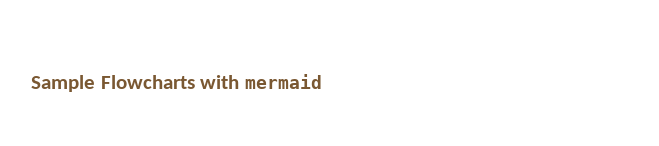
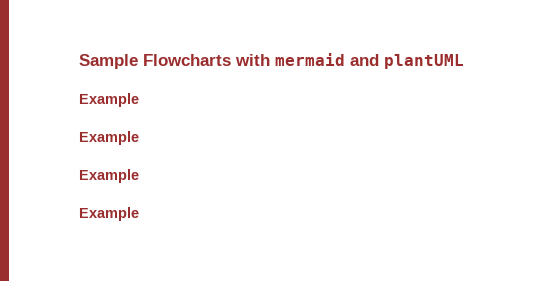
- Sample Flowcharts with mermaid
+ Sample Flowcharts with mermaid and plantUML
+ Example
+ Example
+ Example
+ Example

